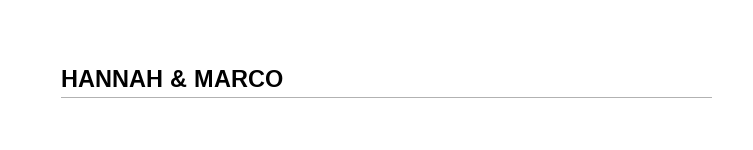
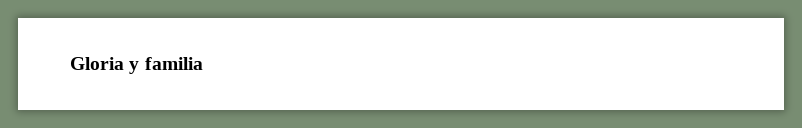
- HANNAH & MARCO
+ Gloria y familia

